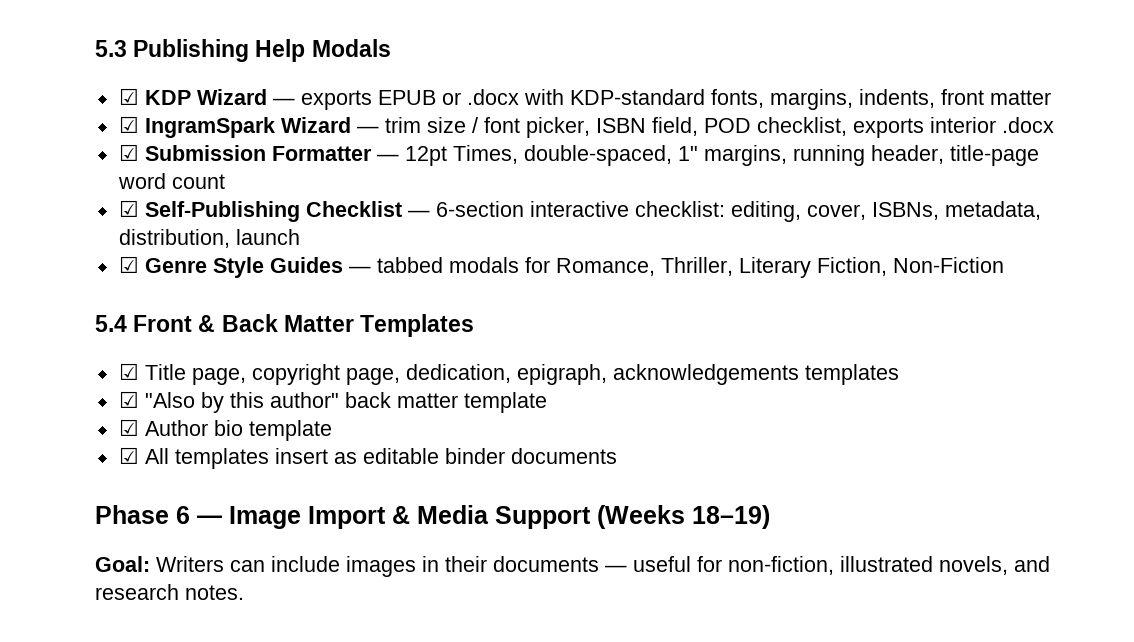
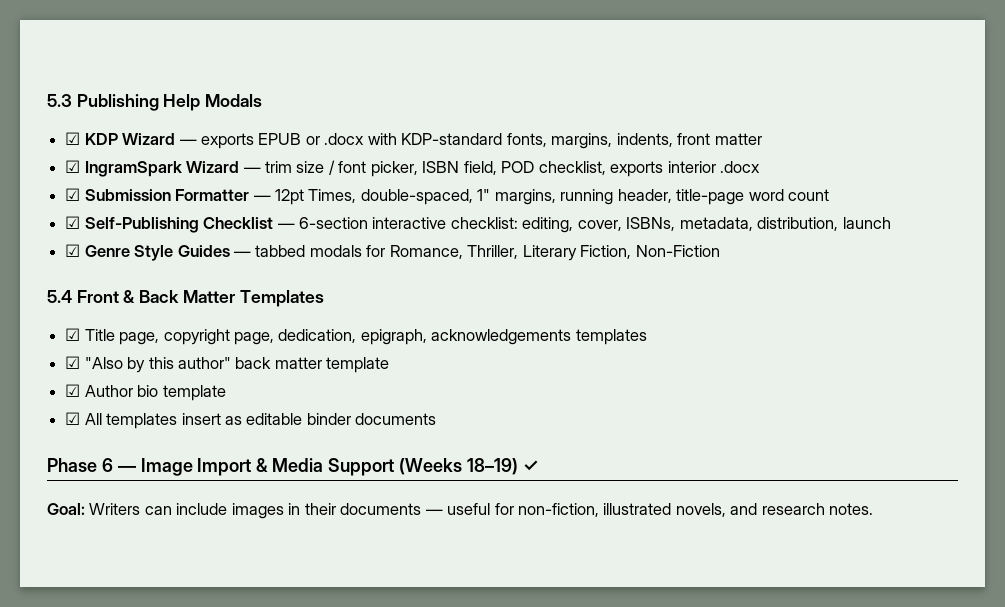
- Phase 6 — Image Import & Media Support (Weeks 18–19)
+ Phase 6 — Image Import & Media Support (Weeks 18–19) ✓

